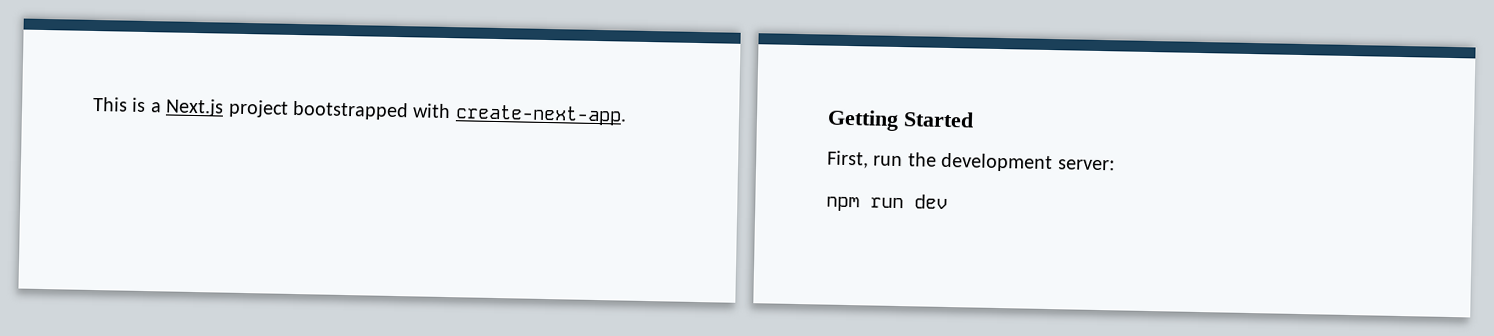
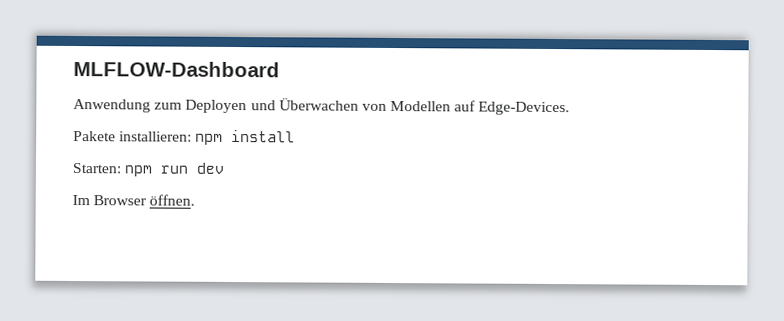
- This is a Next.js project bootstrapped with create-next-app.
- Getting Started
- First, run the development server:
- npm run dev
+ MLFLOW-Dashboard
+ Anwendung zum Deployen und Überwachen von Modellen auf Edge-Devices.
+ Pakete installieren: npm install
+ Starten: npm run dev
+ Im Browser öffnen.

